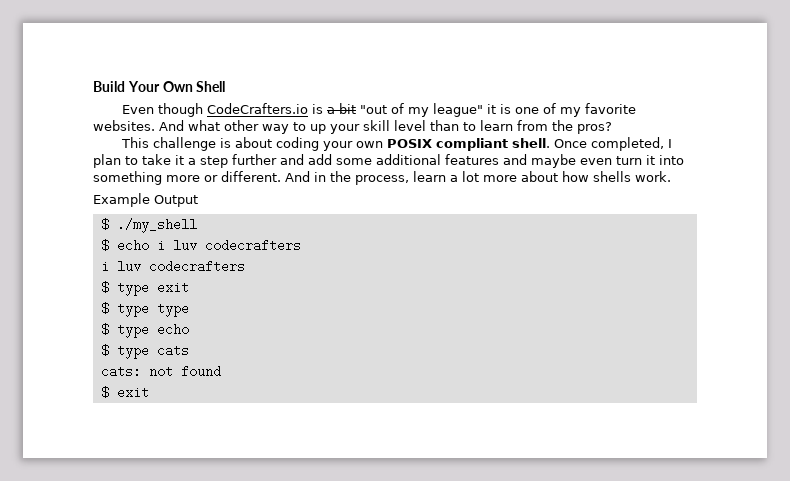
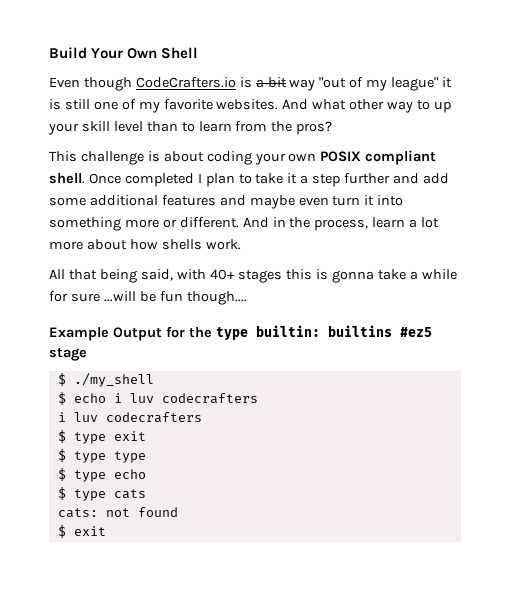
- Even though CodeCrafters.io is a bit "out of my league" it is one of my favorite websites.
+ Even though CodeCrafters.io is a bit way "out of my league" it is still one of my favorite websites.
- Once completed, I plan to take it a step further and add some additional features and maybe even turn it into something more or different.
+ Once completed I plan to take it a step further and add some additional features and maybe even turn it into something more or different.
- Example Output
+ All that being said, with 40+ stages this is gonna take a while for sure ...will be fun though....
+ Example Output for the type builtin: builtins #ez5 stage

